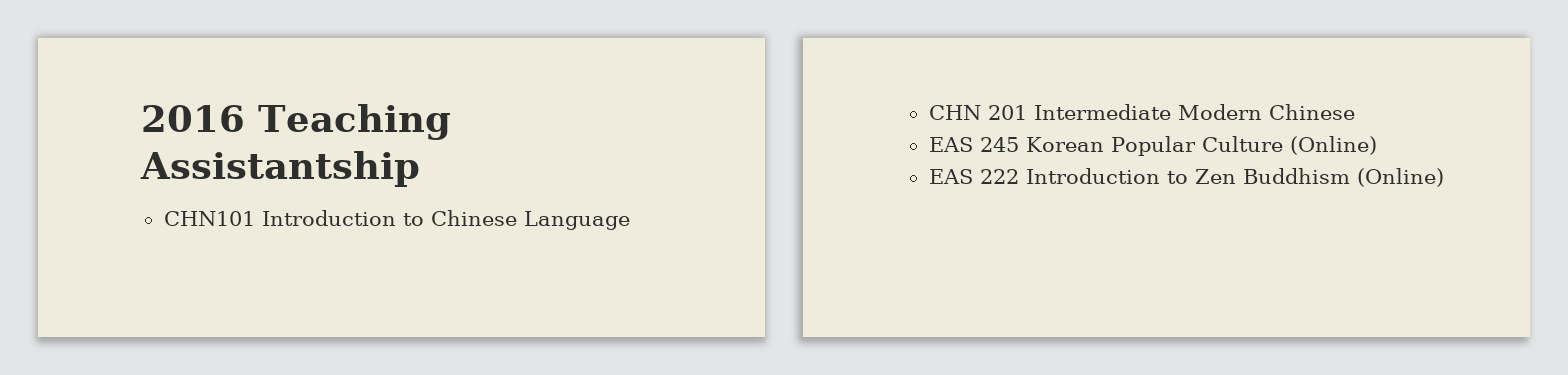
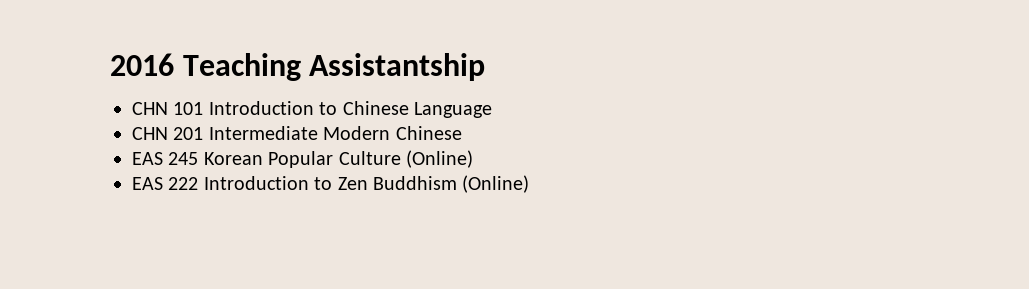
- CHN101 Introduction to Chinese Language
+ CHN 101 Introduction to Chinese Language

